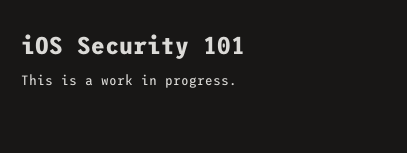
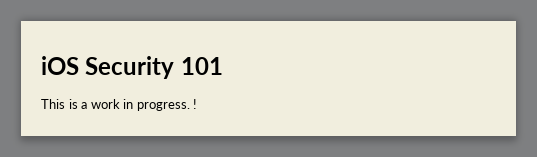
+ !

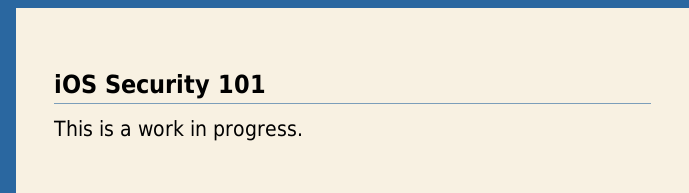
- !

